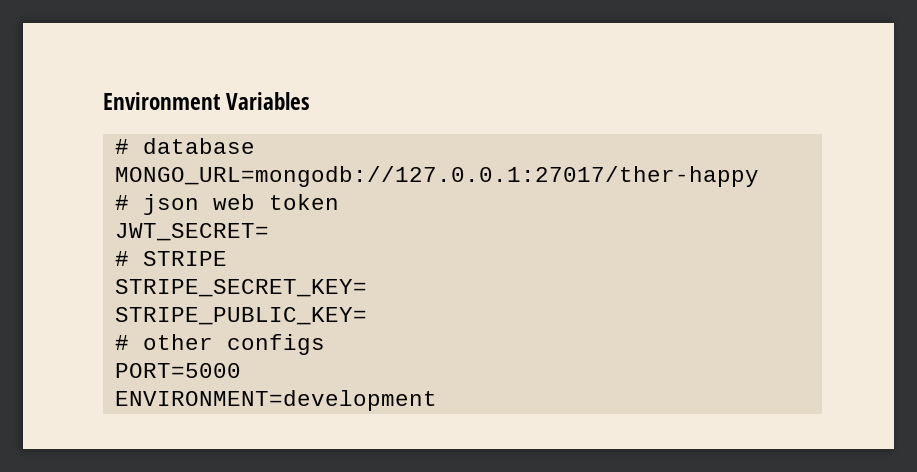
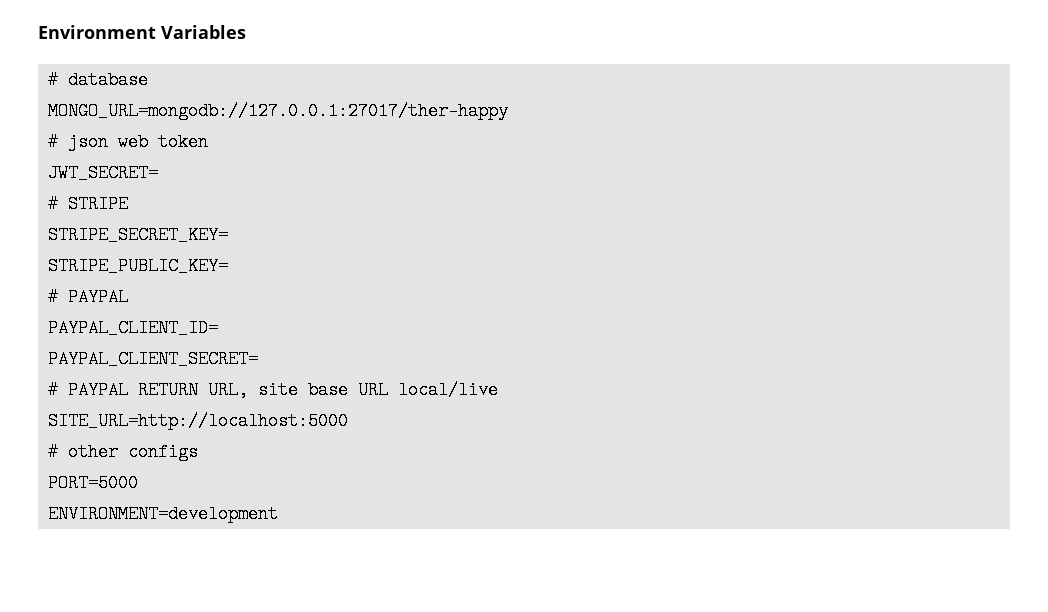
  STRIPE_PUBLIC_KEY=
+ # PAYPAL
+ PAYPAL_CLIENT_ID=
+ PAYPAL_CLIENT_SECRET=
+ # PAYPAL RETURN URL, site base URL local/live
+ SITE_URL=http://localhost:5000

